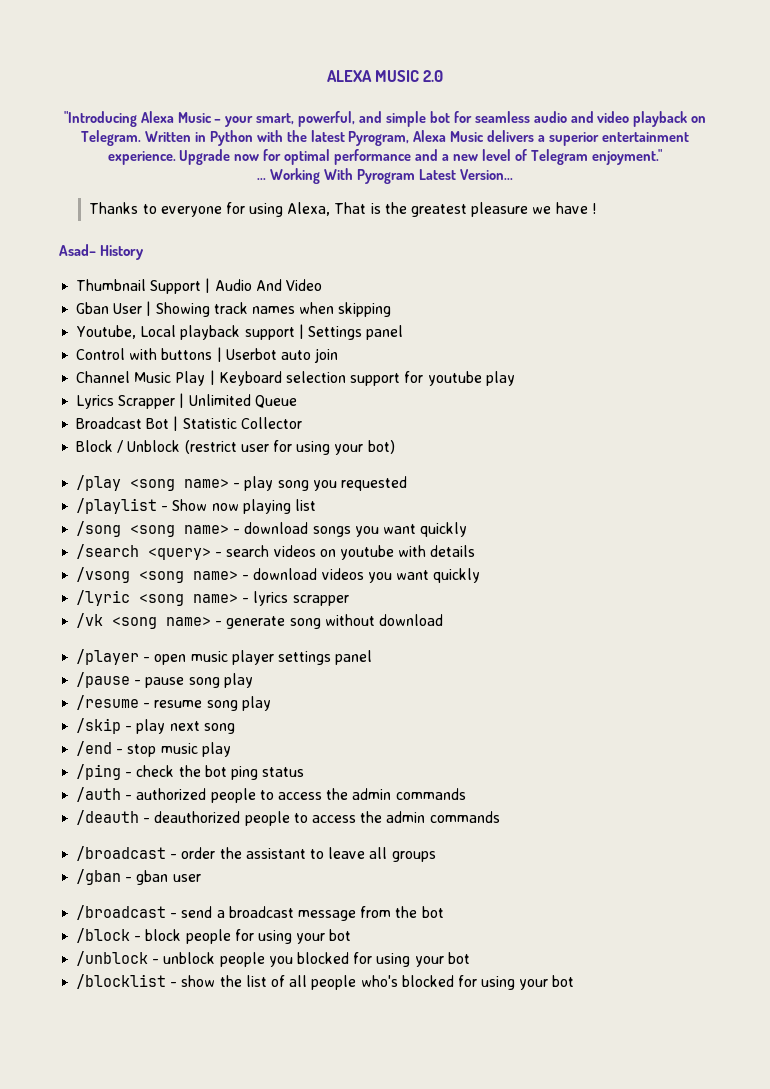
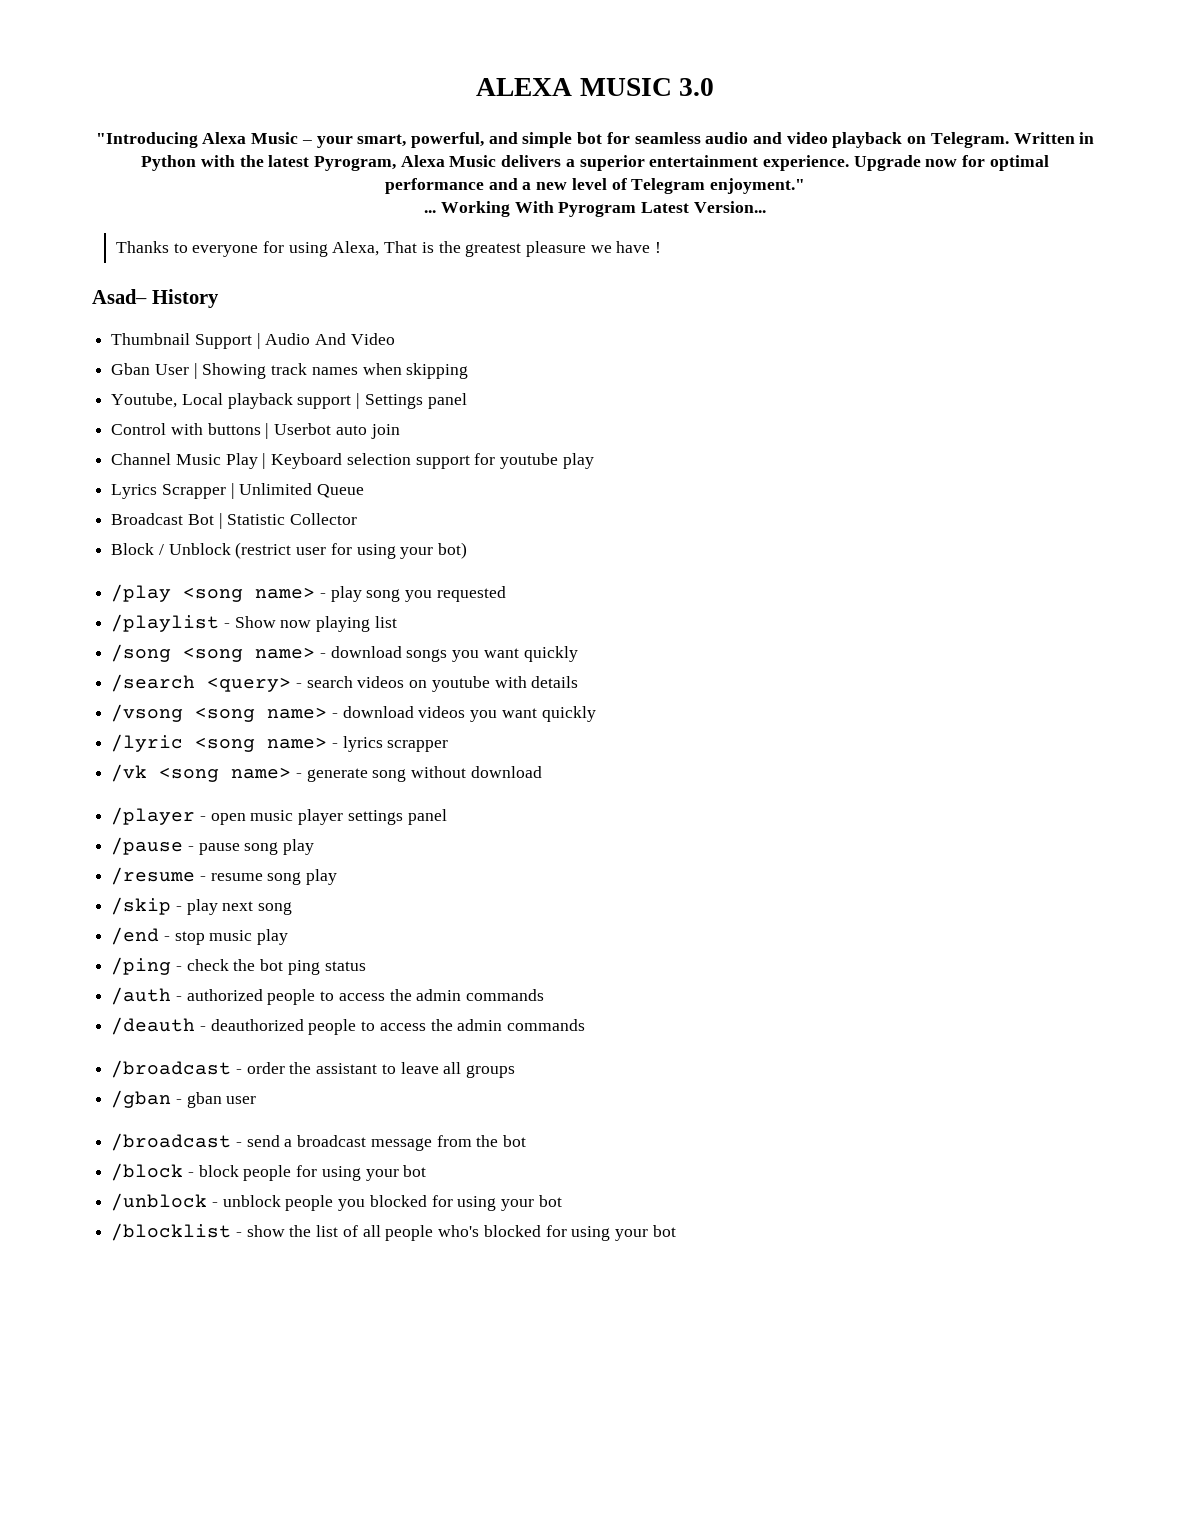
- ALEXA MUSIC 2.0
+ ALEXA MUSIC 3.0

